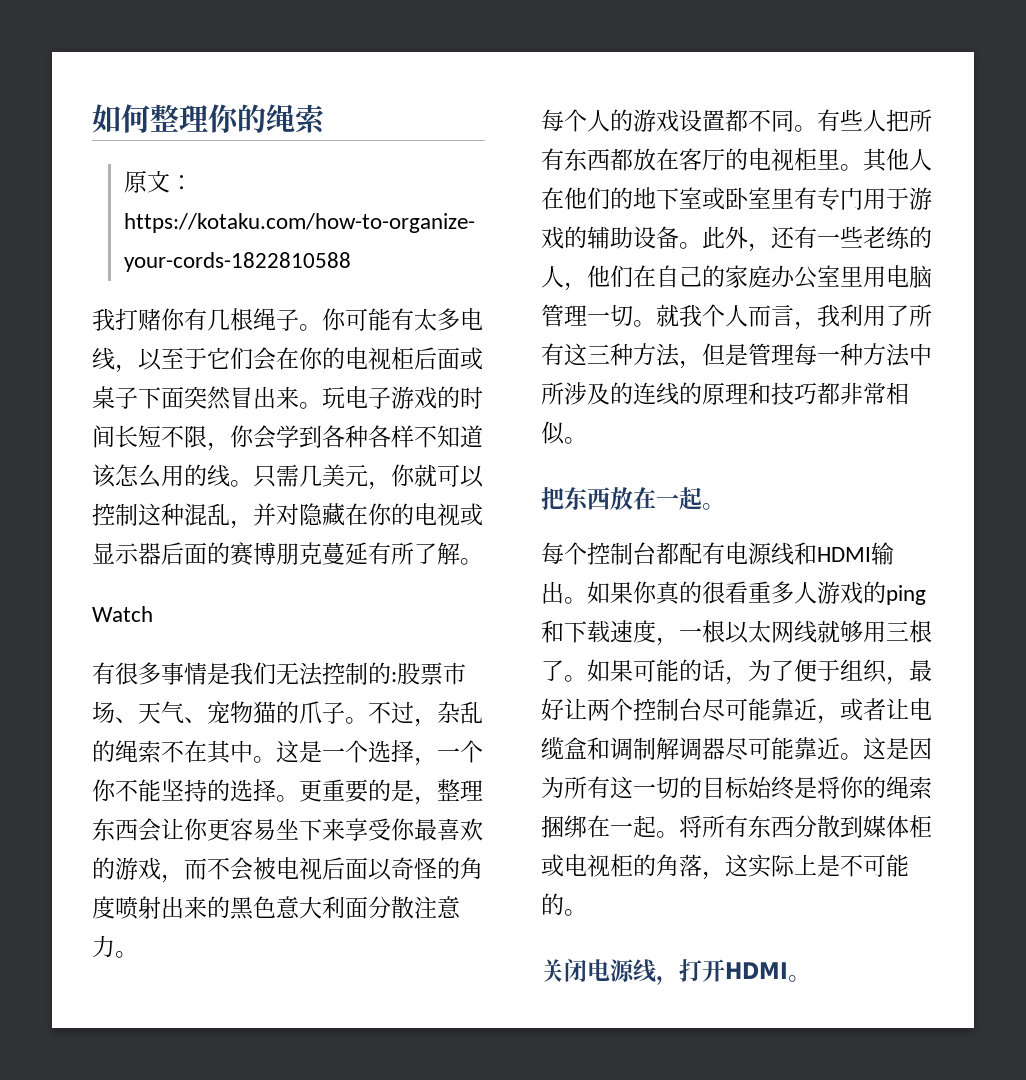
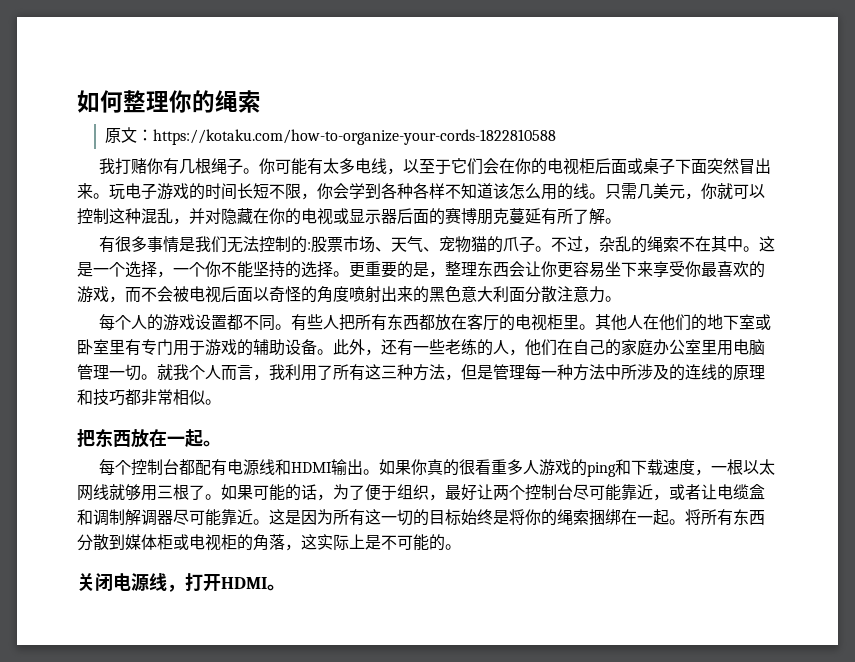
- Watch

